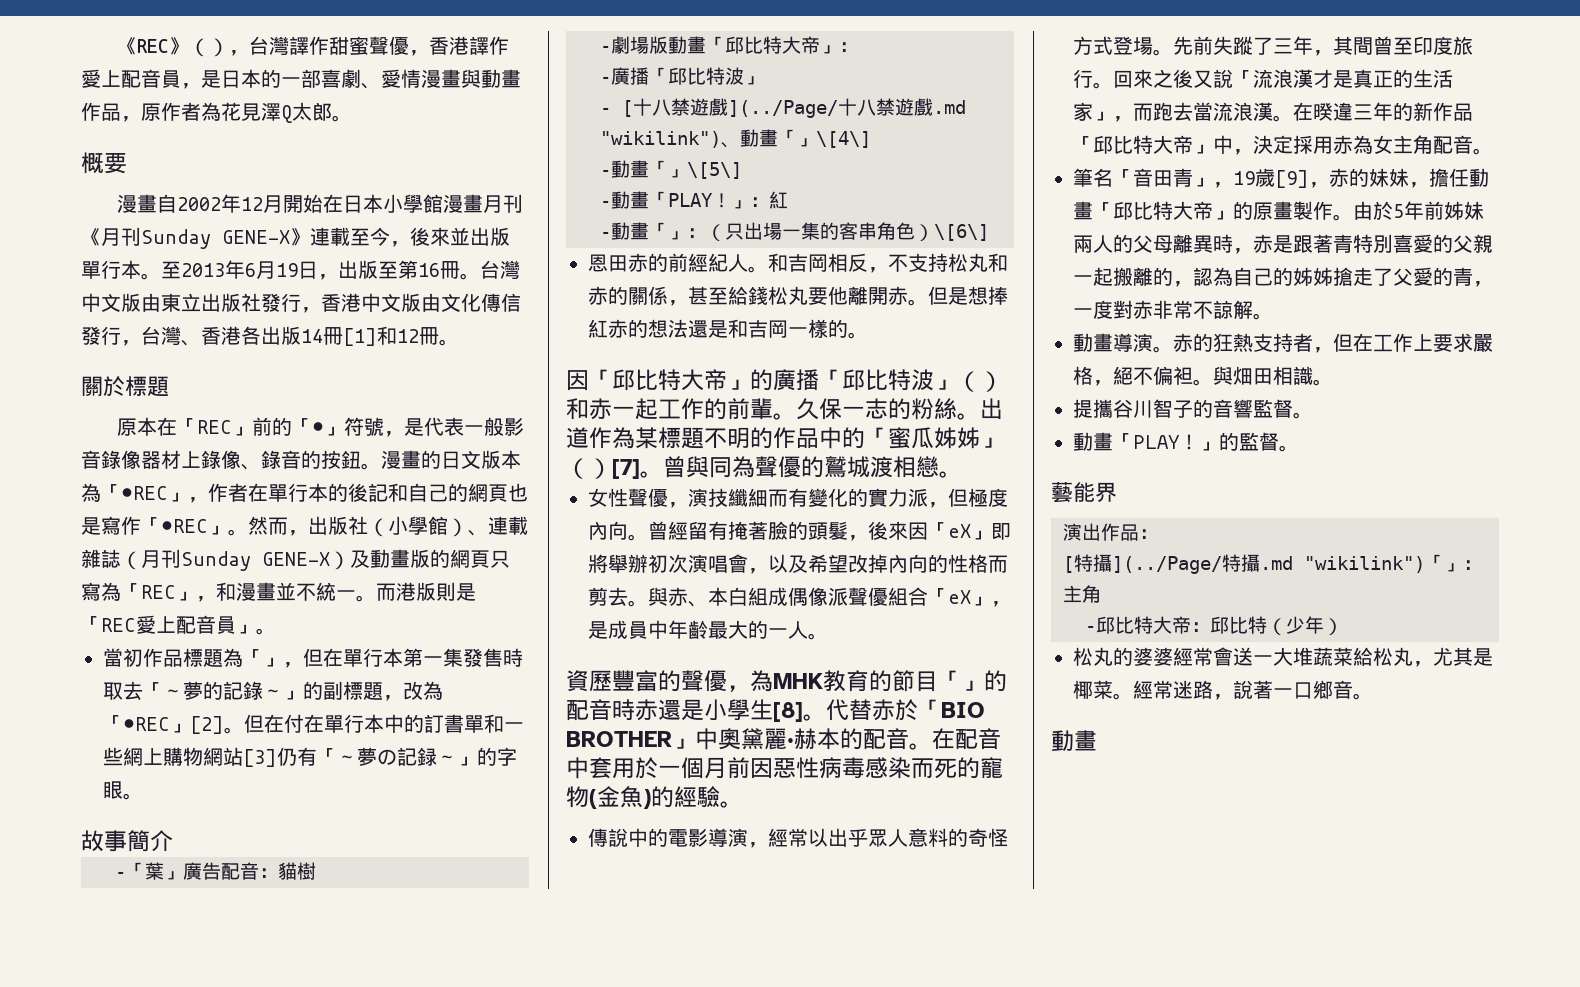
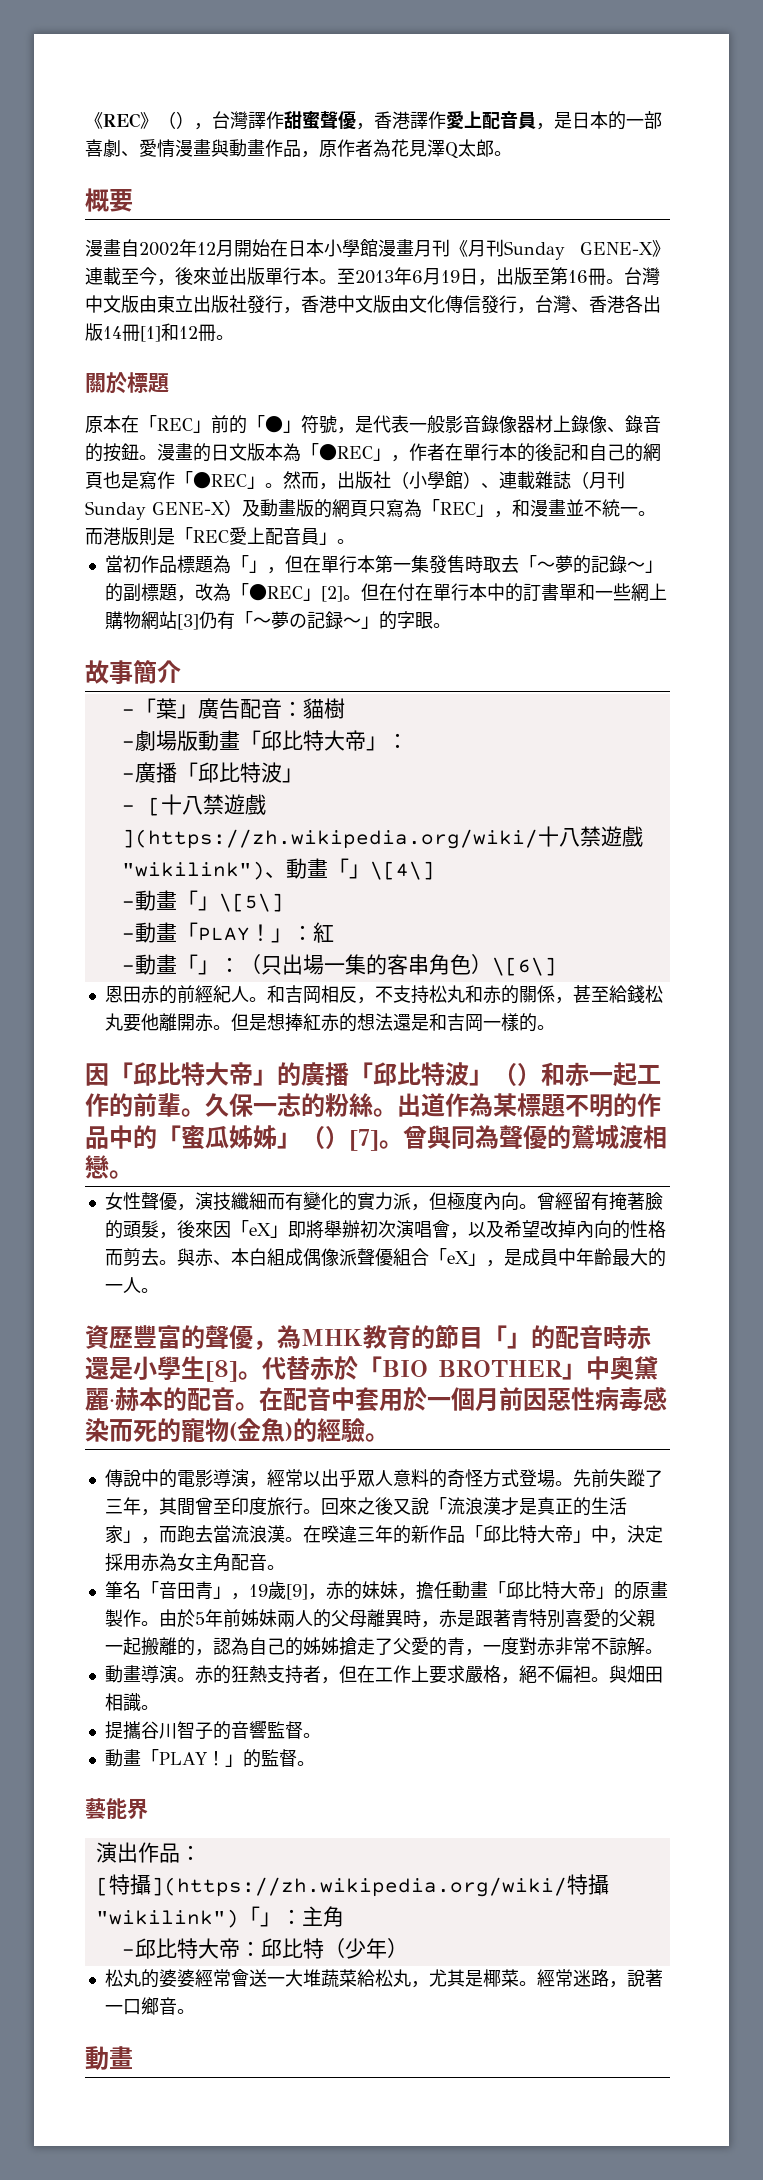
- - [十八禁遊戲](../Page/十八禁遊戲.md "wikilink")、動畫「」\[4\]
+ - [十八禁遊戲](https://zh.wikipedia.org/wiki/十八禁遊戲"wikilink")、動畫「」\[4\]
- [特攝](../Page/特攝.md "wikilink")「」：主角
+ [特攝](https://zh.wikipedia.org/wiki/特攝"wikilink")「」：主角

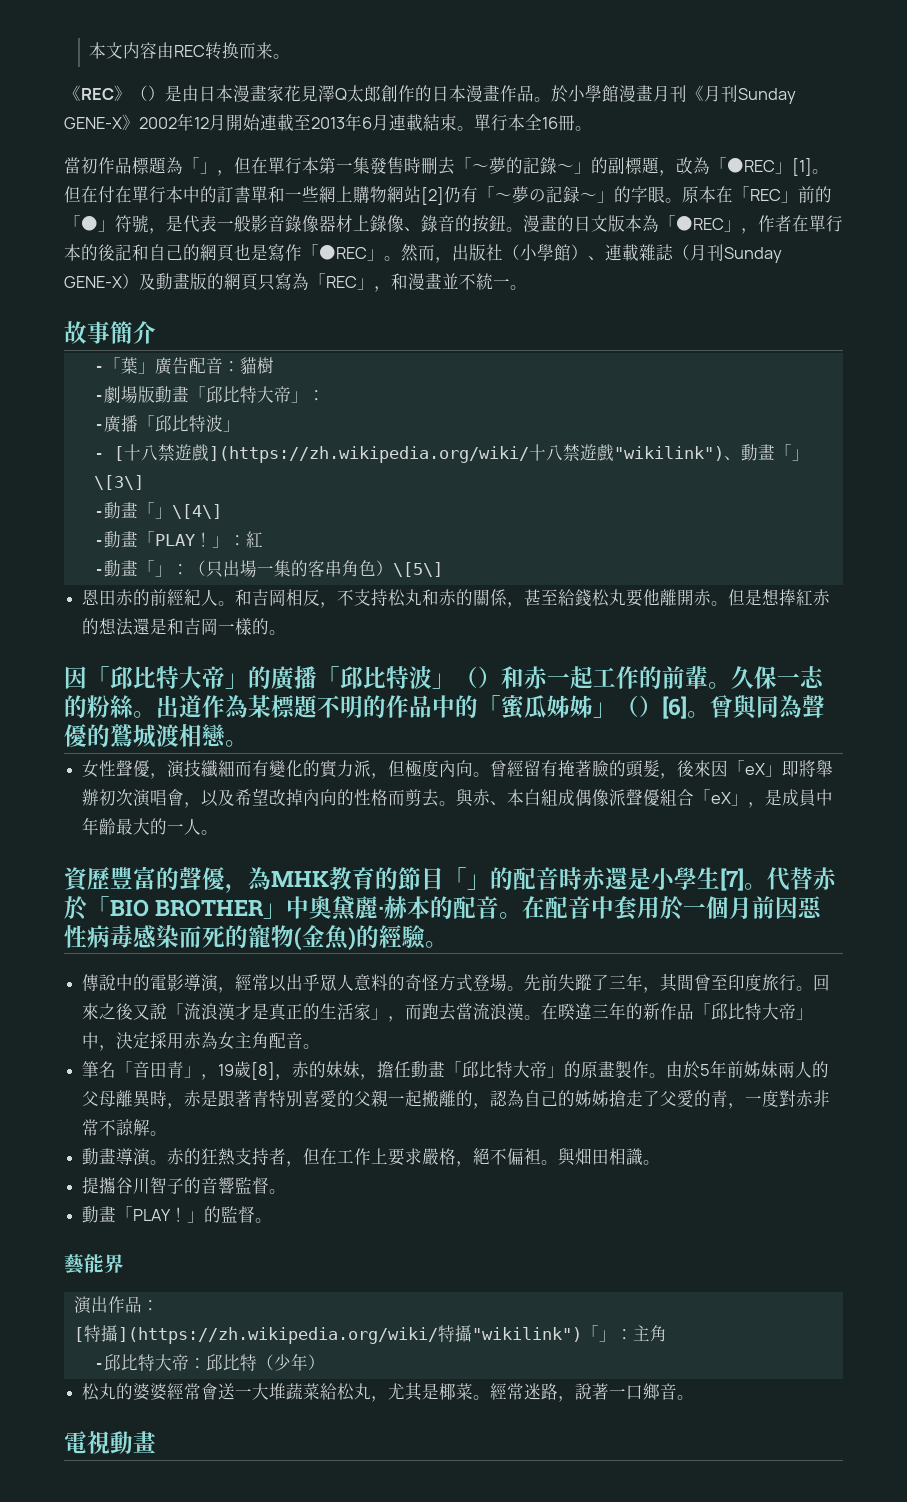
- 《REC》（），台灣譯作甜蜜聲優，香港譯作愛上配音員，是日本的一部喜劇、愛情漫畫與動畫作品，原作者為花見澤Q太郎。
- 概要
- 漫畫自2002年12月開始在日本小學館漫畫月刊《月刊Sunday GENE-X》連載至今，後來並出版單行本。至2013年6月19日，出版至第16冊。台灣中文版由東立出版社發行，香港中文版由文化傳信發行，台灣、香港各出版14冊[1]和12冊。
- 關於標題
- 原本在「REC」前的「●」符號，是代表一般影音錄像器材上錄像、錄音的按鈕。
+ 本文内容由REC转换而来。
+ 《REC》（）是由日本漫畫家花見澤Q太郎創作的日本漫畫作品。於小學館漫畫月刊《月刊Sunday GENE-X》2002年12月開始連載至2013年6月連載結束。單行本全16冊。
+ 當初作品標題為「」，但在單行本第一集發售時刪去「～夢的記錄～」的副標題，改為「●REC」[1]。但在付在單行本中的訂書單和一些網上購物網站[2]仍有「～夢の記録～」的字眼。原本在「REC」前的「●」符號，是代表一般影音錄像器材上錄像、錄音的按鈕。
- 而港版則是「REC愛上配音員」。
- 當初作品標題為「」，但在單行本第一集發售時取去「～夢的記錄～」的副標題，改為「●REC」[2]。但在付在單行本中的訂書單和一些網上購物網站[3]仍有「～夢の記録～」的字眼。
- - [十八禁遊戲](https://zh.wikipedia.org/wiki/十八禁遊戲"wikilink")、動畫「」\[4\]
- -動畫「」\[5\]
+ - [十八禁遊戲](https://zh.wikipedia.org/wiki/十八禁遊戲"wikilink")、動畫「」\[3\]
+ -動畫「」\[4\]
- -動畫「」：（只出場一集的客串角色）\[6\]
+ -動畫「」：（只出場一集的客串角色）\[5\]
- 出道作為某標題不明的作品中的「蜜瓜姊姊」（）[7]。
+ 出道作為某標題不明的作品中的「蜜瓜姊姊」（）[6]。
- 資歷豐富的聲優，為MHK教育的節目「」的配音時赤還是小學生[8]。
+ 資歷豐富的聲優，為MHK教育的節目「」的配音時赤還是小學生[7]。
- 筆名「音田青」，19歲[9]，赤的妹妹，擔任動畫「邱比特大帝」的原畫製作。
+ 筆名「音田青」，19歲[8]，赤的妹妹，擔任動畫「邱比特大帝」的原畫製作。
  經常迷路，說著一口鄉音。
- 動畫
+ 電視動畫

